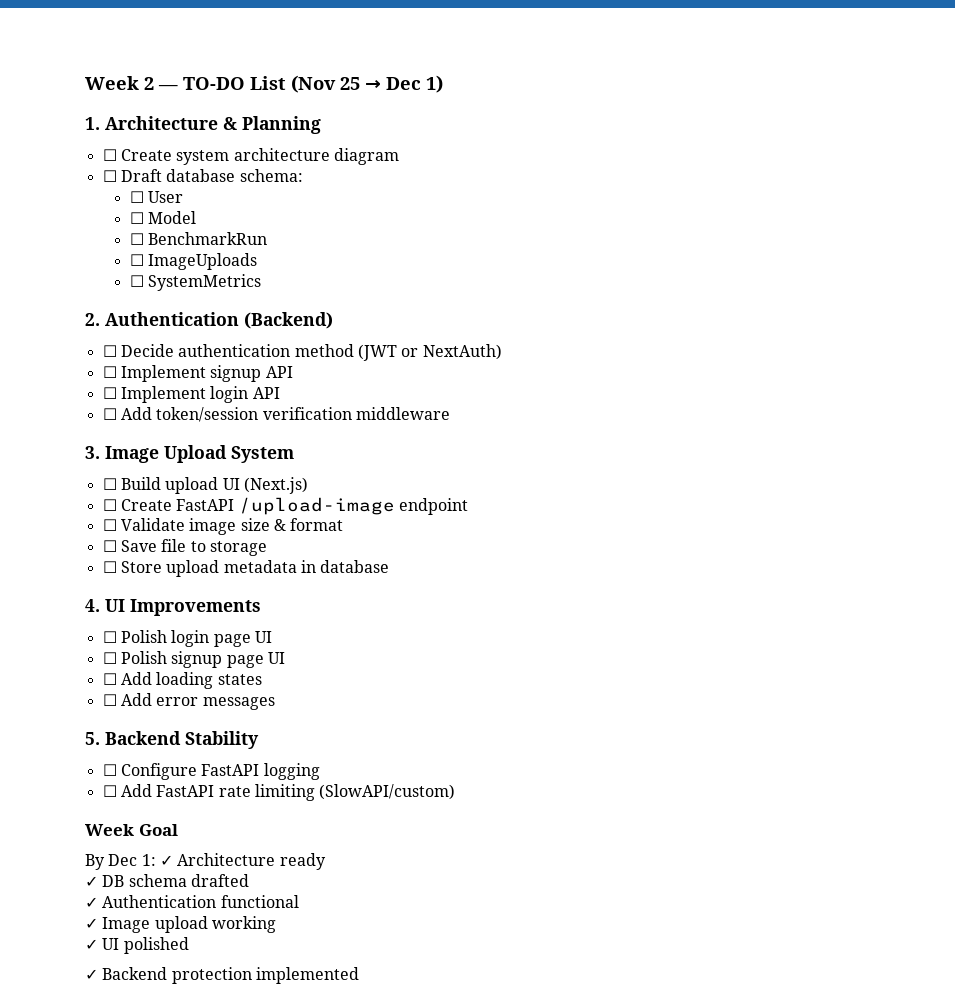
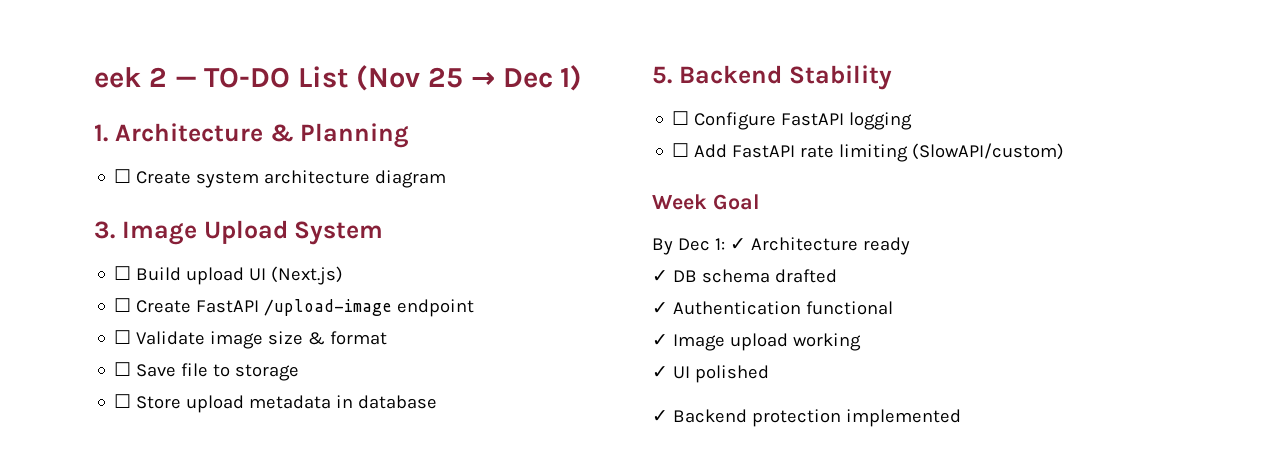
- Week 2 — TO-DO List (Nov 25 → Dec 1)
+ eek 2 — TO-DO List (Nov 25 → Dec 1)
- ☐ Draft database schema:
- ☐ User
- ☐ Model
- ☐ BenchmarkRun
- ☐ ImageUploads
- ☐ SystemMetrics
- 2. Authentication (Backend)
- ☐ Decide authentication method (JWT or NextAuth)
- ☐ Implement signup API
- ☐ Implement login API
- ☐ Add token/session verification middleware
- 4. UI Improvements
- ☐ Polish login page UI
- ☐ Polish signup page UI
- ☐ Add loading states
- ☐ Add error messages

